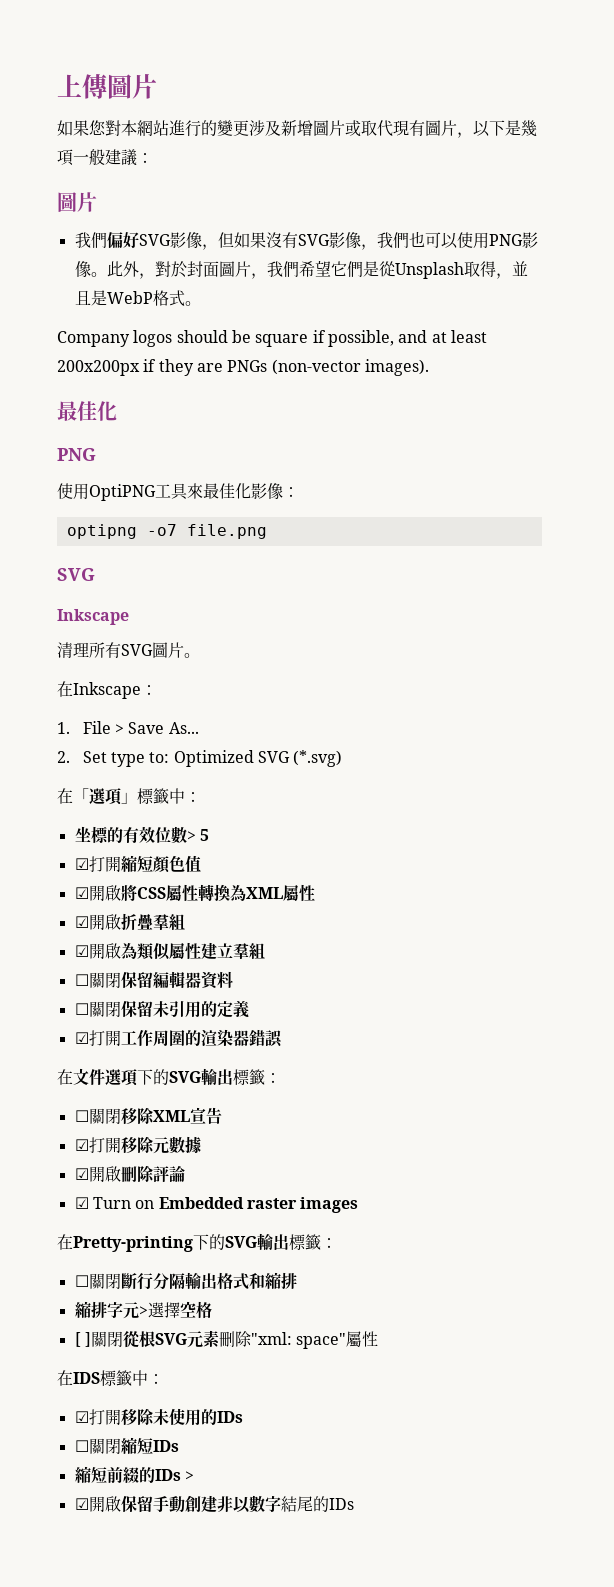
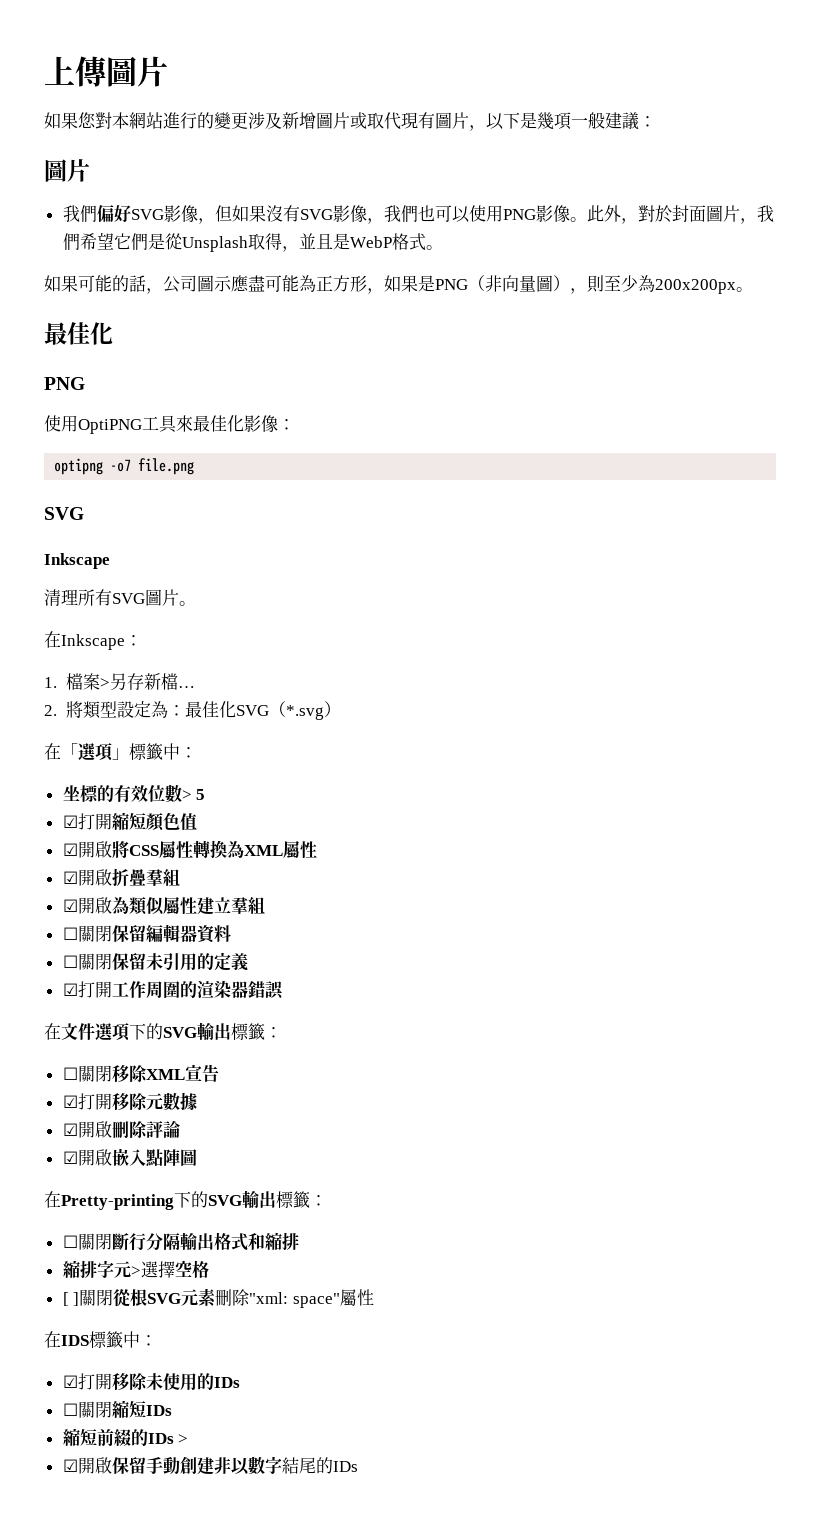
- Company logos should be square if possible, and at least 200x200px if they are PNGs (non-vector images).
+ 如果可能的話，公司圖示應盡可能為正方形，如果是PNG（非向量圖），則至少為200x200px。
- 1. File > Save As...
- 2. Set type to: Optimized SVG (*.svg)
+ 1.檔案>另存新檔…
+ 2.將類型設定為：最佳化SVG（*.svg）
- ☑ Turn on Embedded raster images
+ ☑開啟嵌入點陣圖

